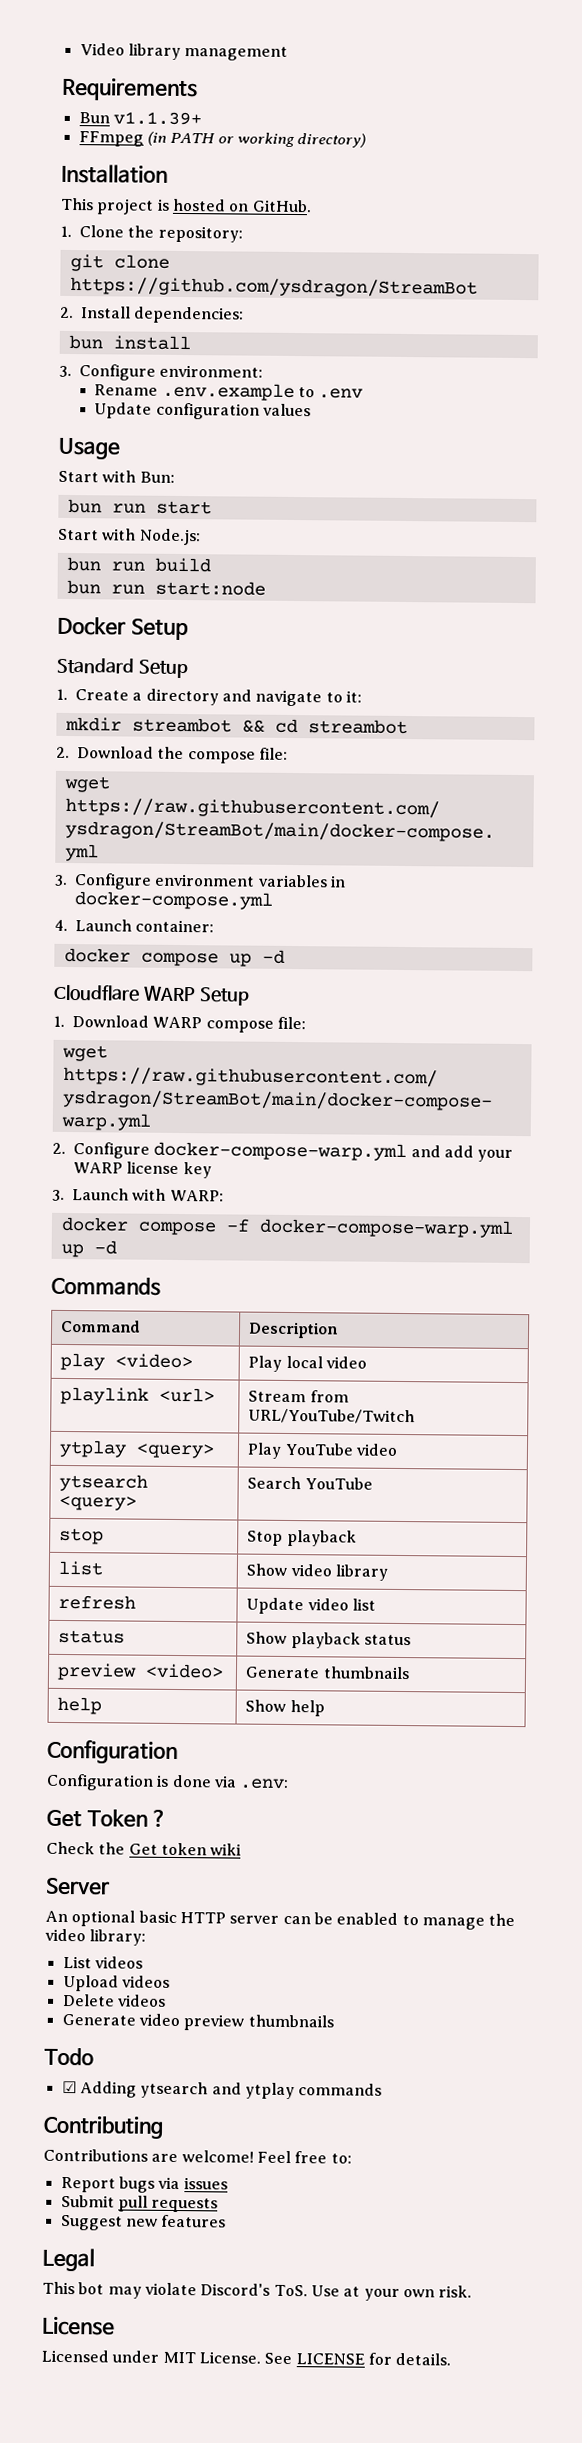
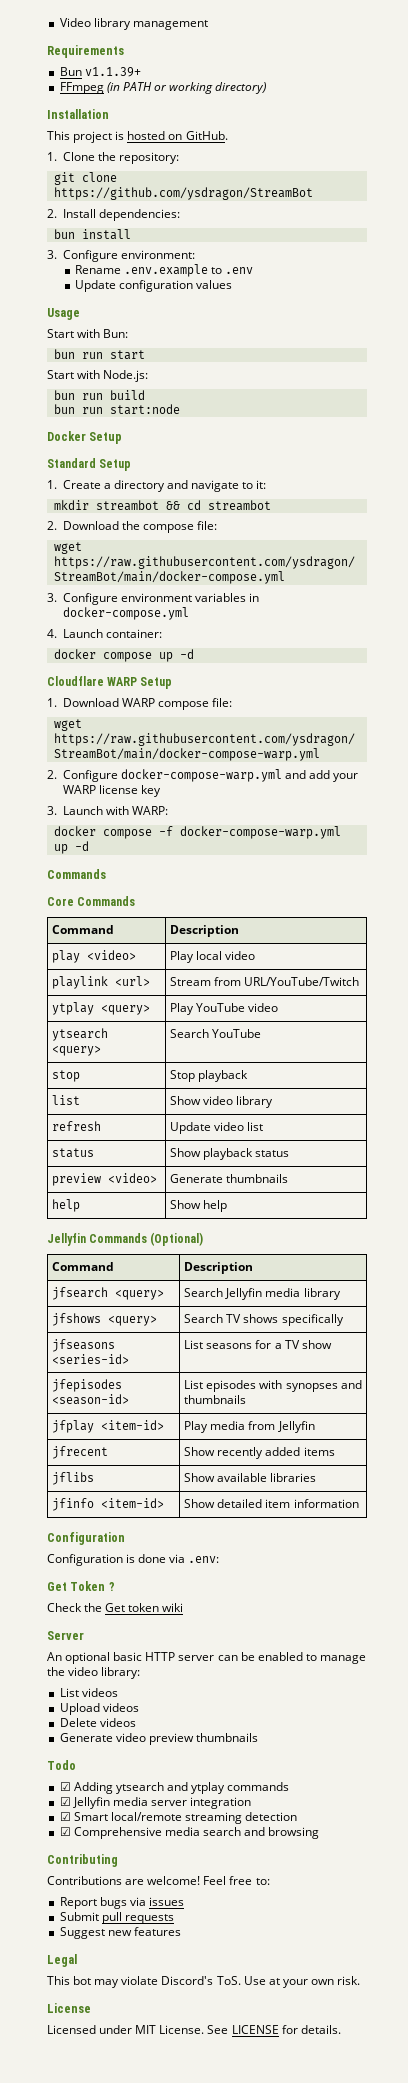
+ Core Commands
+ Jellyfin Commands (Optional)
+ Command | Description
+ jfsearch <query> | Search Jellyfin media library
+ jfshows <query> | Search TV shows specifically
+ jfseasons <series-id> | List seasons for a TV show
+ jfepisodes <season-id> | List episodes with synopses and thumbnails
+ jfplay <item-id> | Play media from Jellyfin
+ jfrecent | Show recently added items
+ jflibs | Show available libraries
+ jfinfo <item-id> | Show detailed item information
+ ☑ Jellyfin media server integration
+ ☑ Smart local/remote streaming detection
+ ☑ Comprehensive media search and browsing

